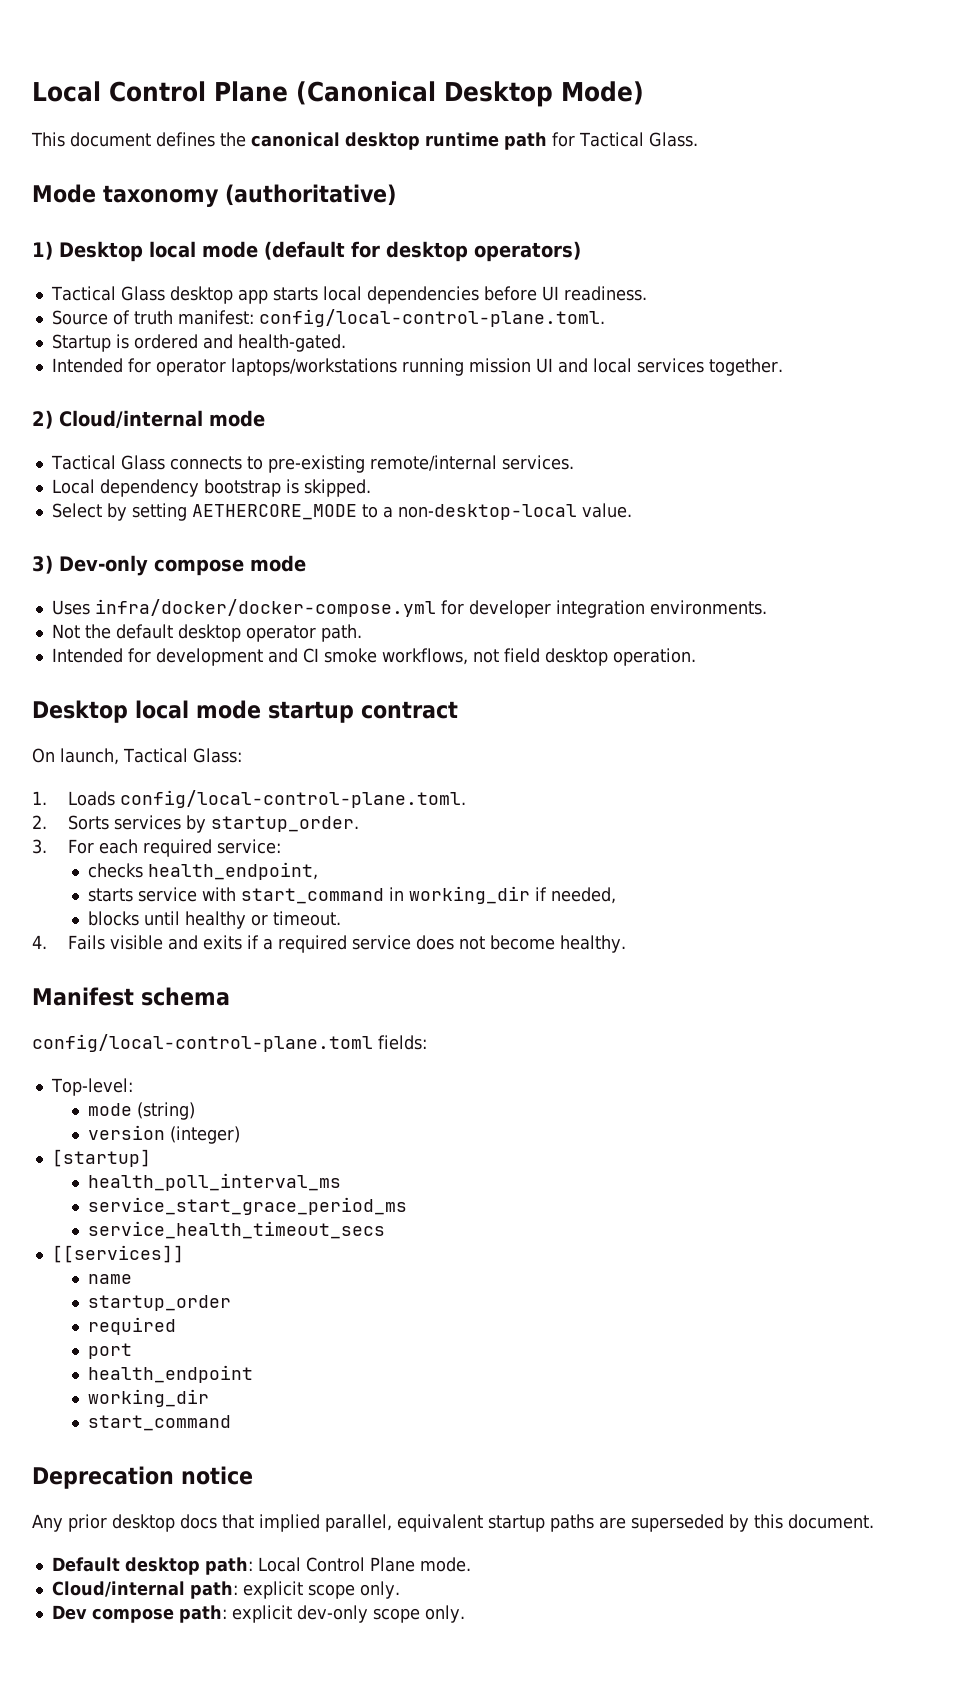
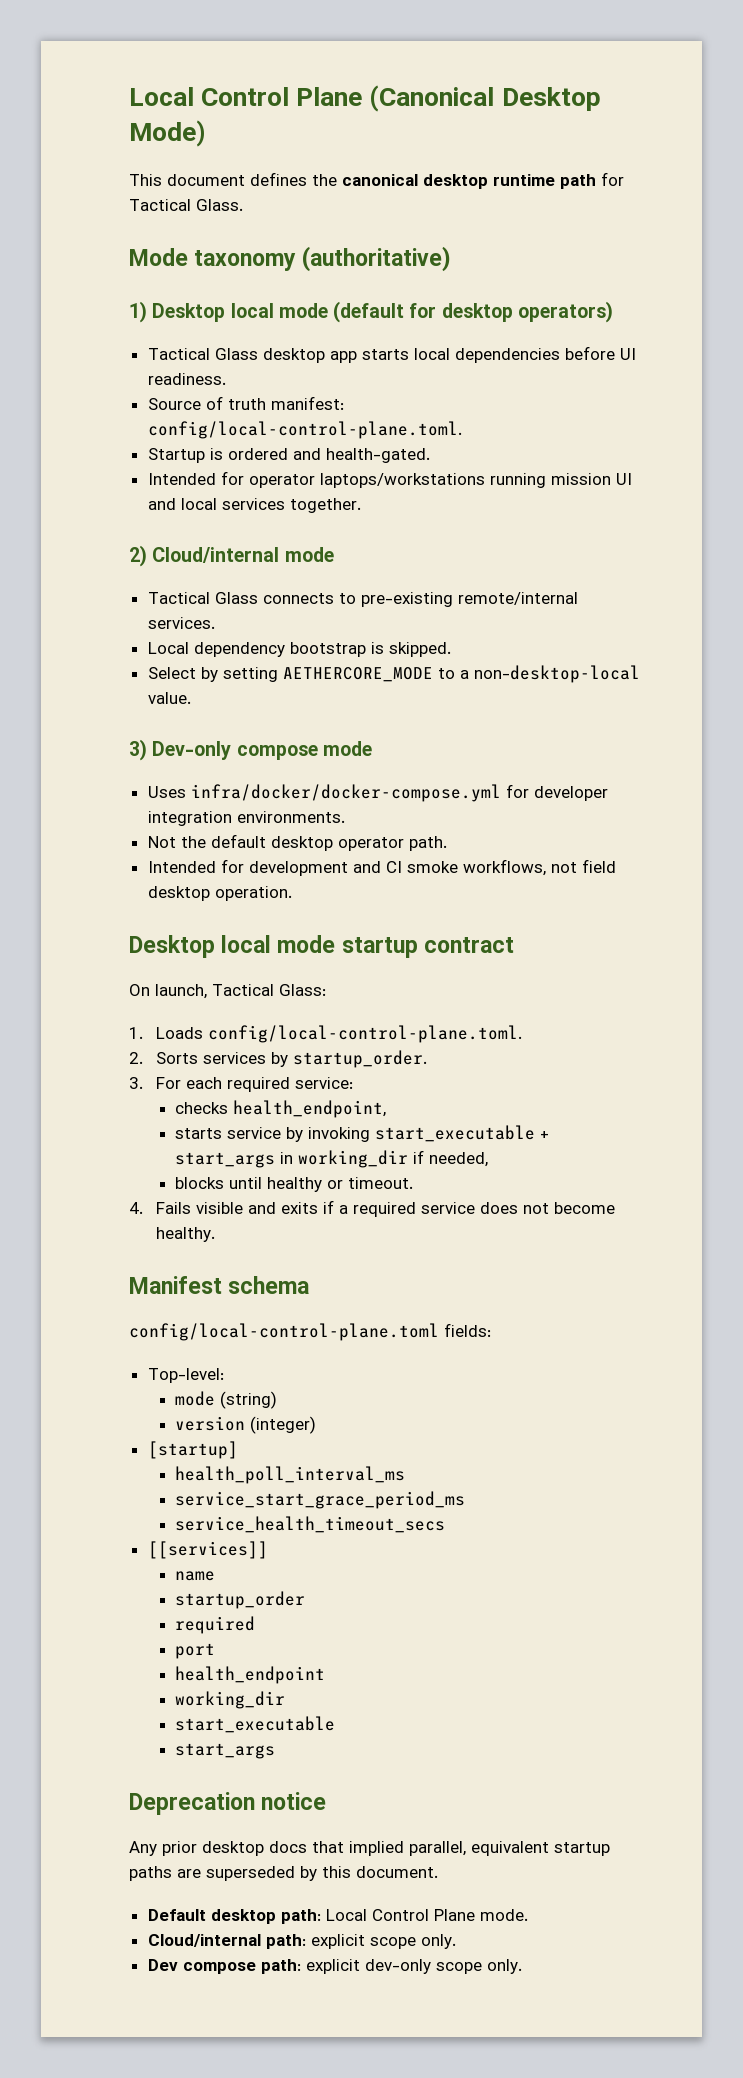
- starts service with start_command in working_dir if needed,
+ starts service by invoking start_executable + start_args in working_dir if needed,
  health_endpoint
  working_dir
- start_command
+ start_executable
+ start_args

